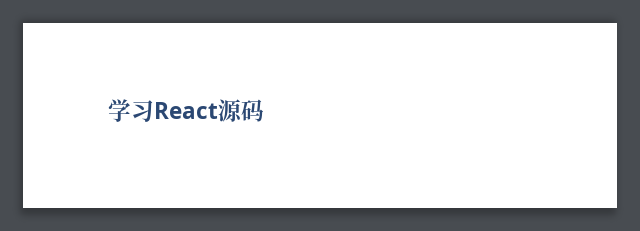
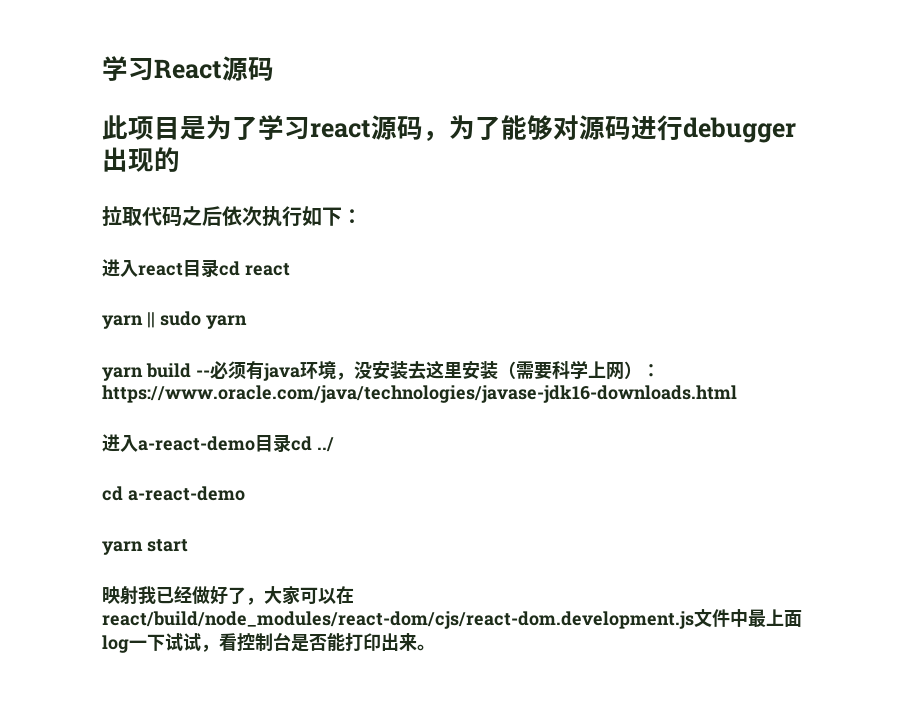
+ 此项目是为了学习react源码，为了能够对源码进行debugger出现的
+ 拉取代码之后依次执行如下：
+ 进入react目录cd react
+ yarn || sudo yarn
+ yarn build --必须有java环境，没安装去这里安装（需要科学上网）：https://www.oracle.com/java/technologies/javase-jdk16-downloads.html
+ 进入a-react-demo目录cd ../
+ cd a-react-demo
+ yarn start
+ 映射我已经做好了，大家可以在react/build/node_modules/react-dom/cjs/react-dom.development.js文件中最上面log一下试试，看控制台是否能打印出来。

